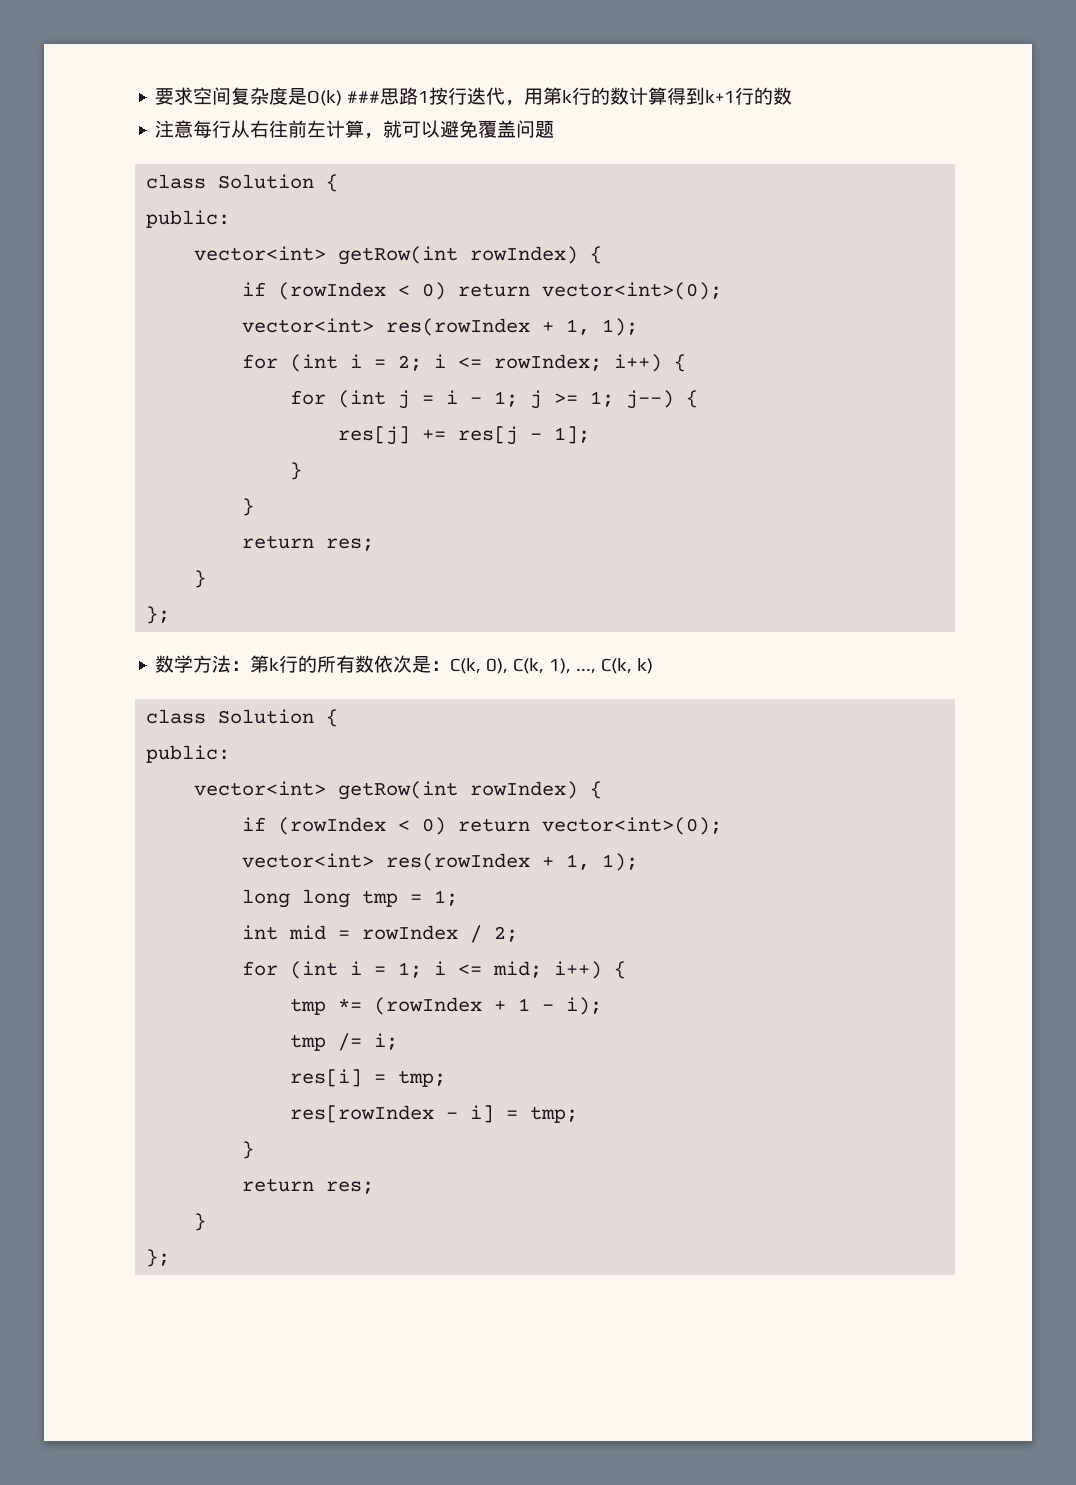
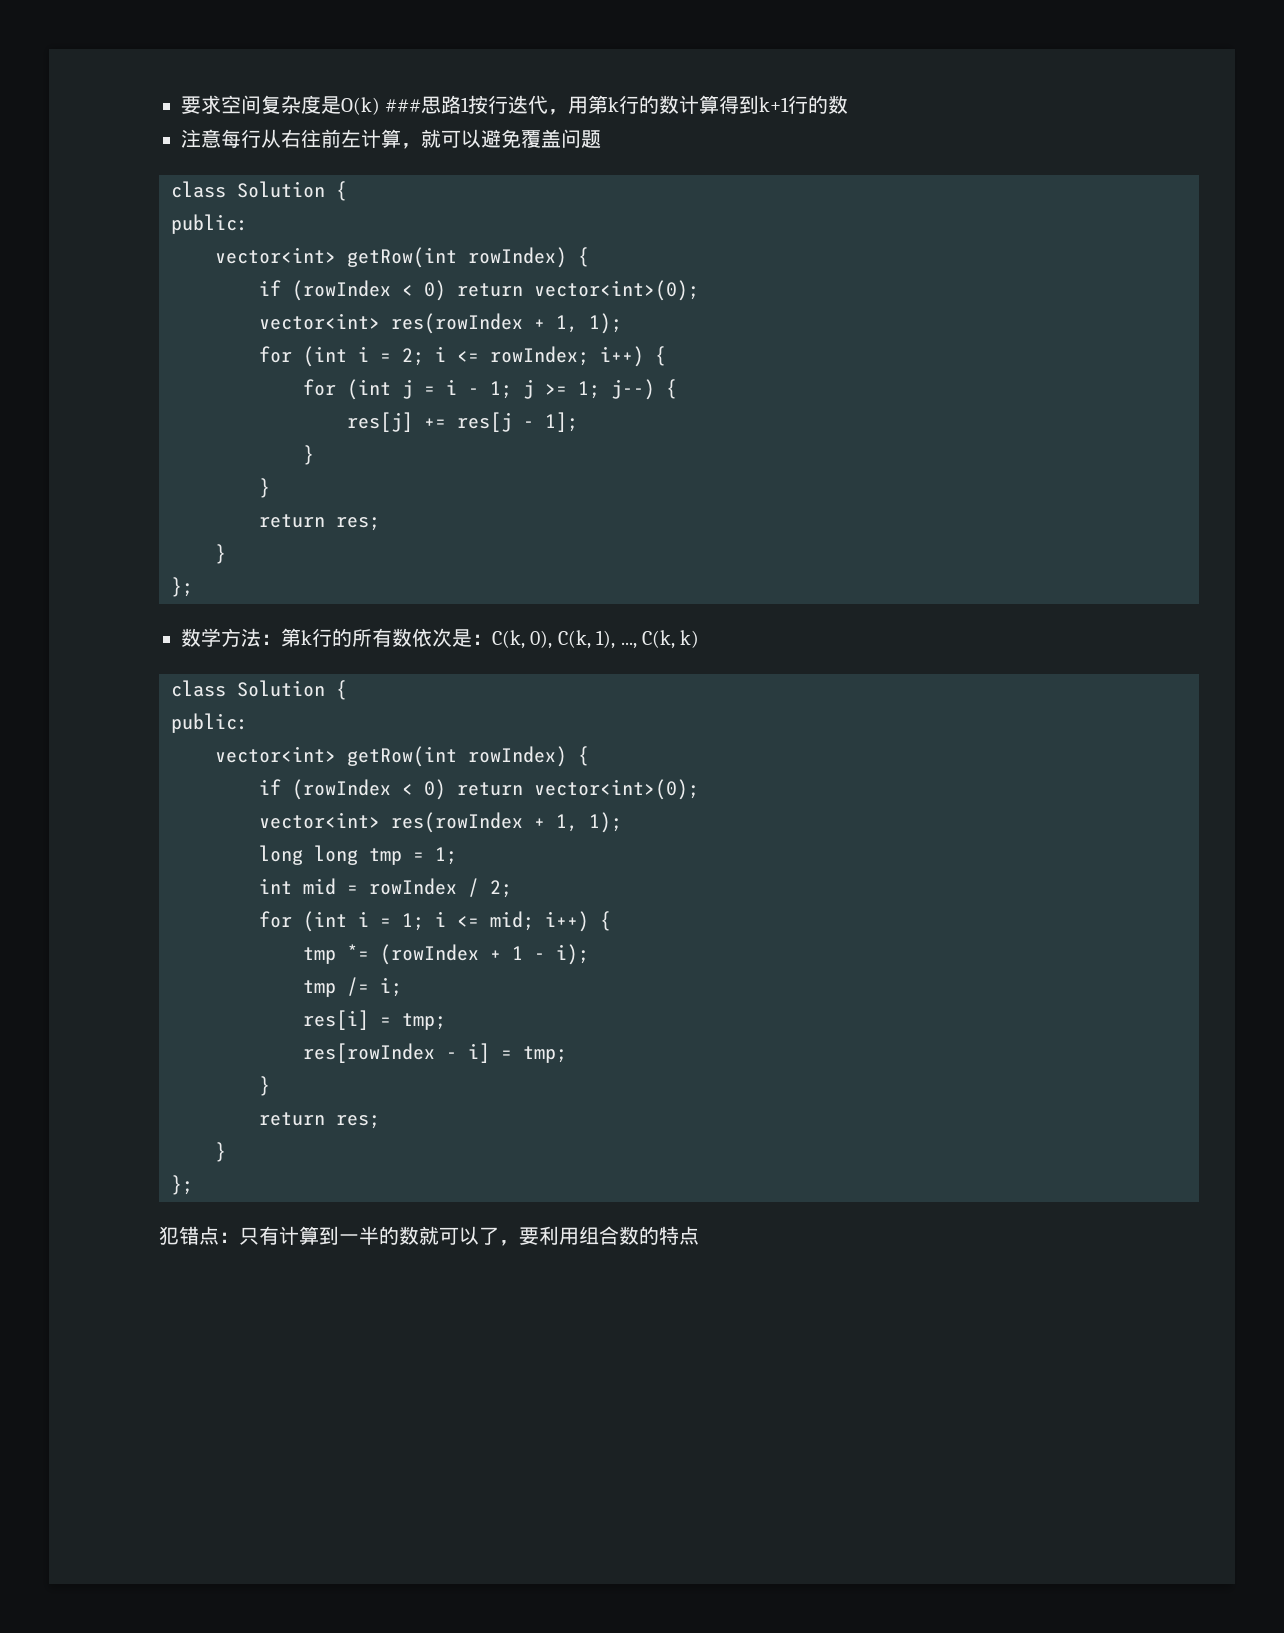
+ 犯错点：只有计算到一半的数就可以了，要利用组合数的特点

